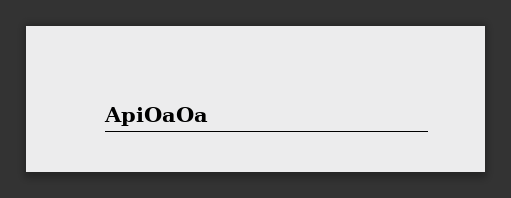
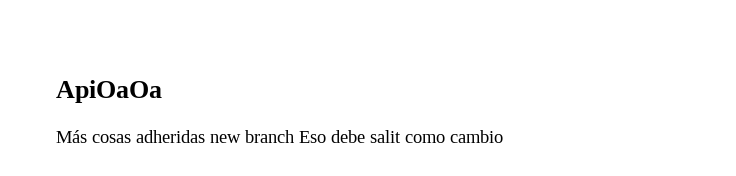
+ Más cosas adheridas new branch Eso debe salit como cambio

